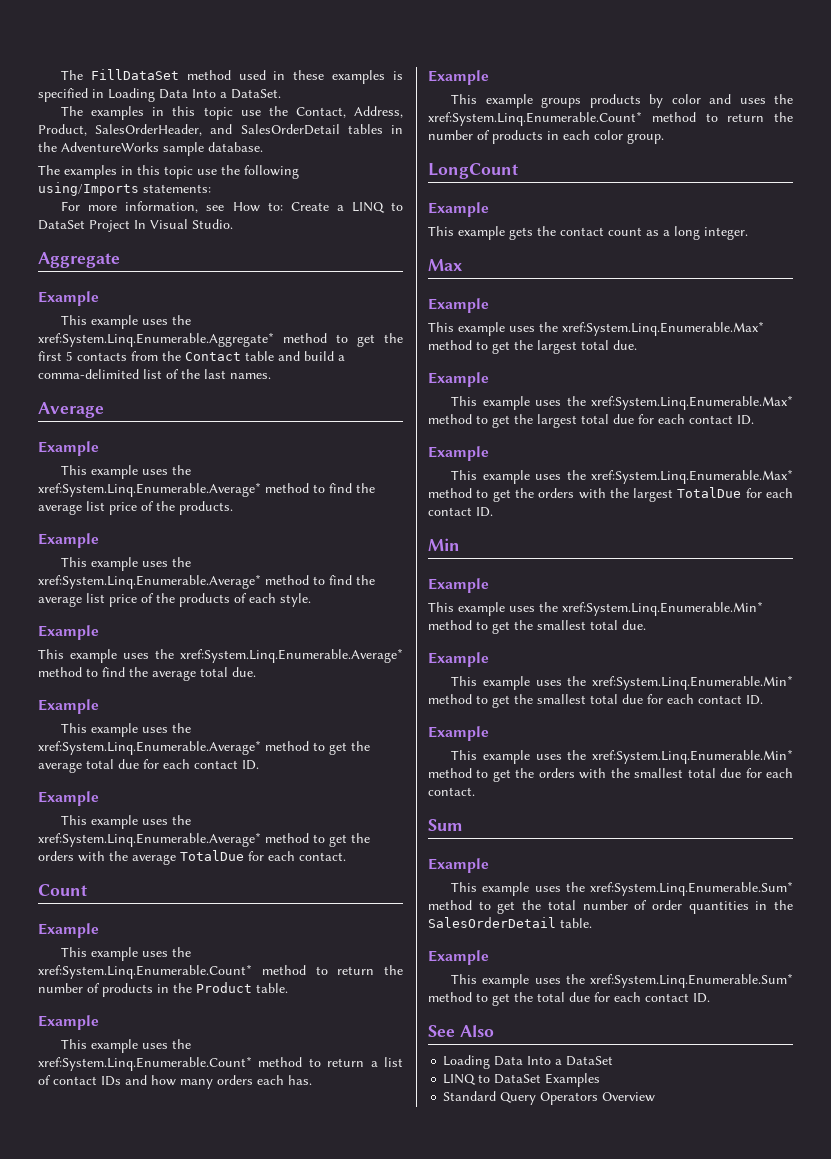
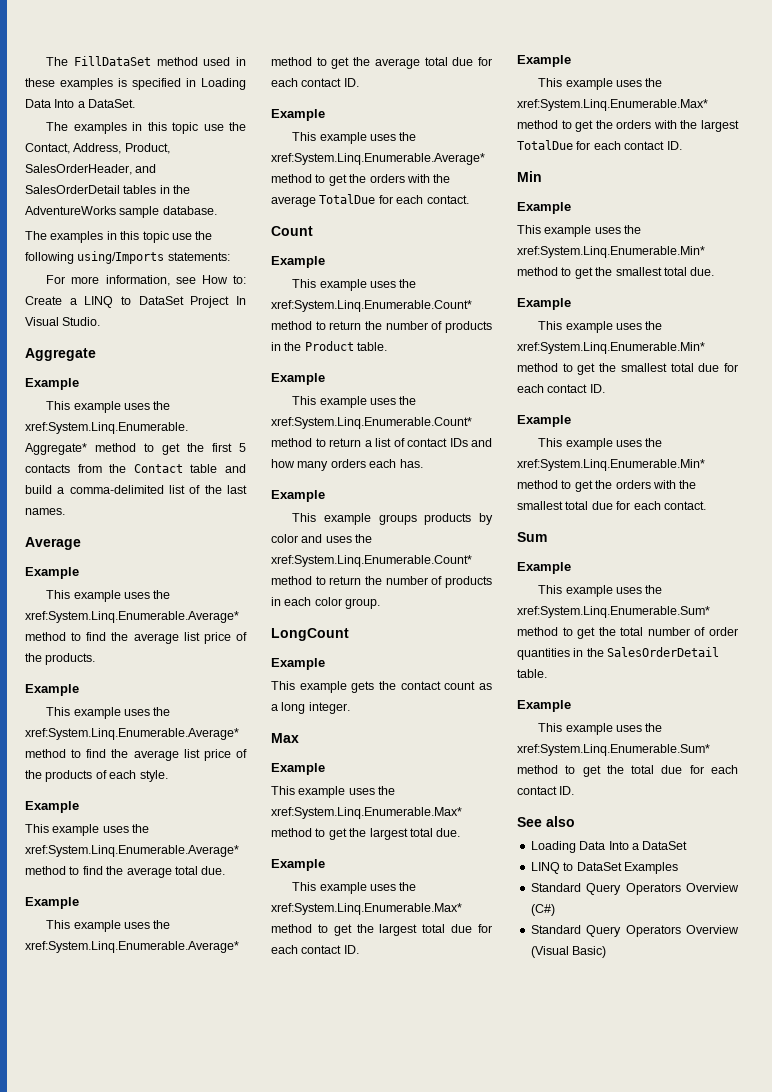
- See Also
+ See also
- Standard Query Operators Overview
+ Standard Query Operators Overview (C#)
+ Standard Query Operators Overview (Visual Basic)

